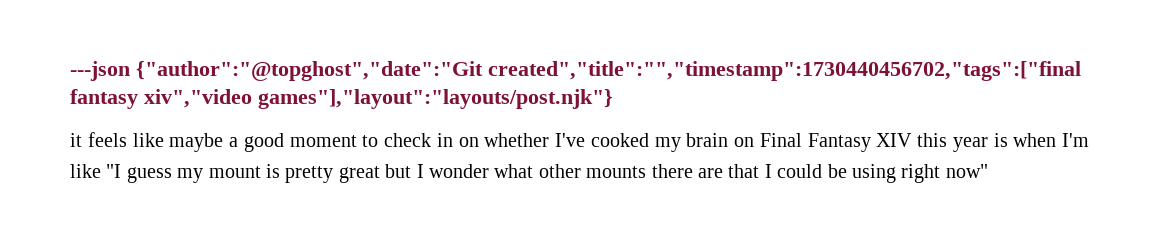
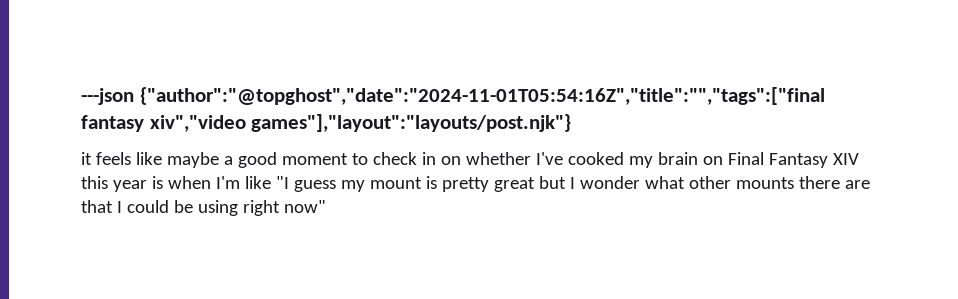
- ---json {"author":"@topghost","date":"Git created","title":"","timestamp":1730440456702,"tags":["final fantasy xiv","video games"],"layout":"layouts/post.njk"}
+ ---json {"author":"@topghost","date":"2024-11-01T05:54:16Z","title":"","tags":["final fantasy xiv","video games"],"layout":"layouts/post.njk"}

